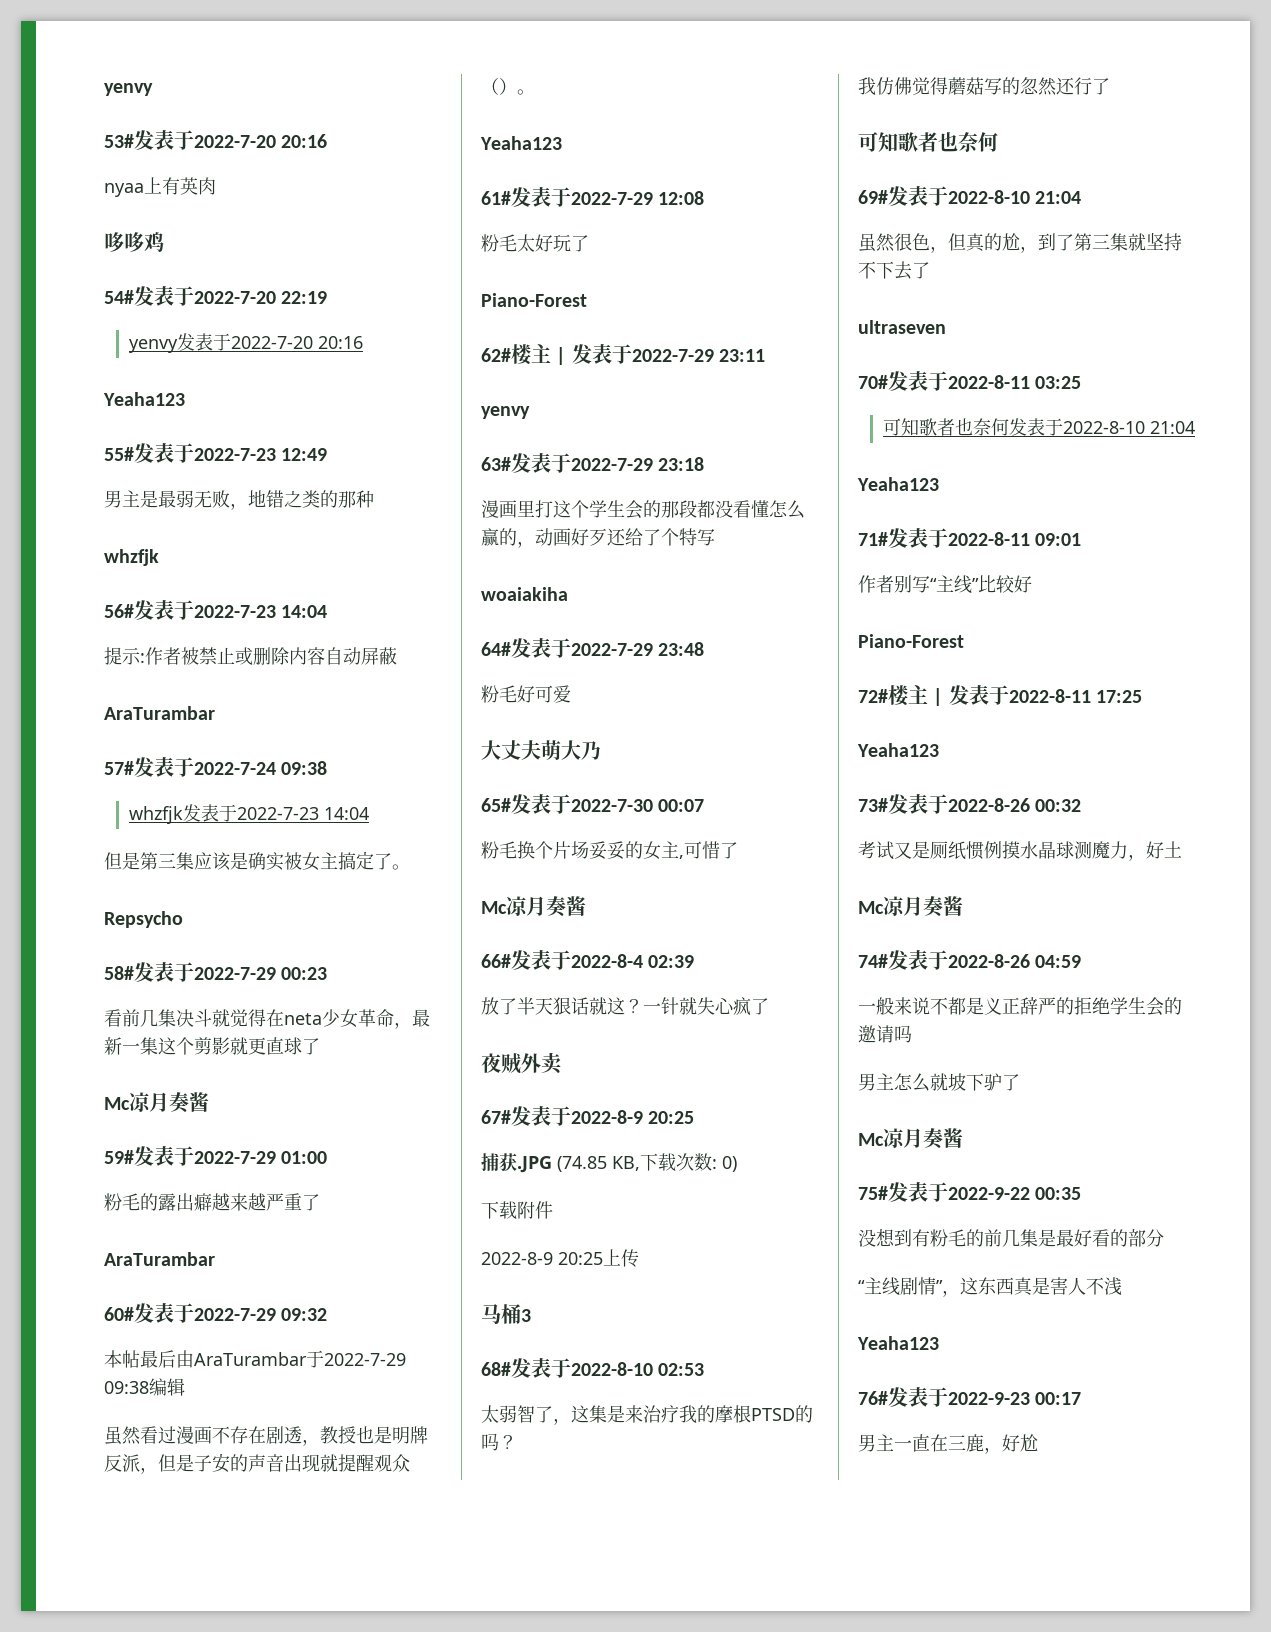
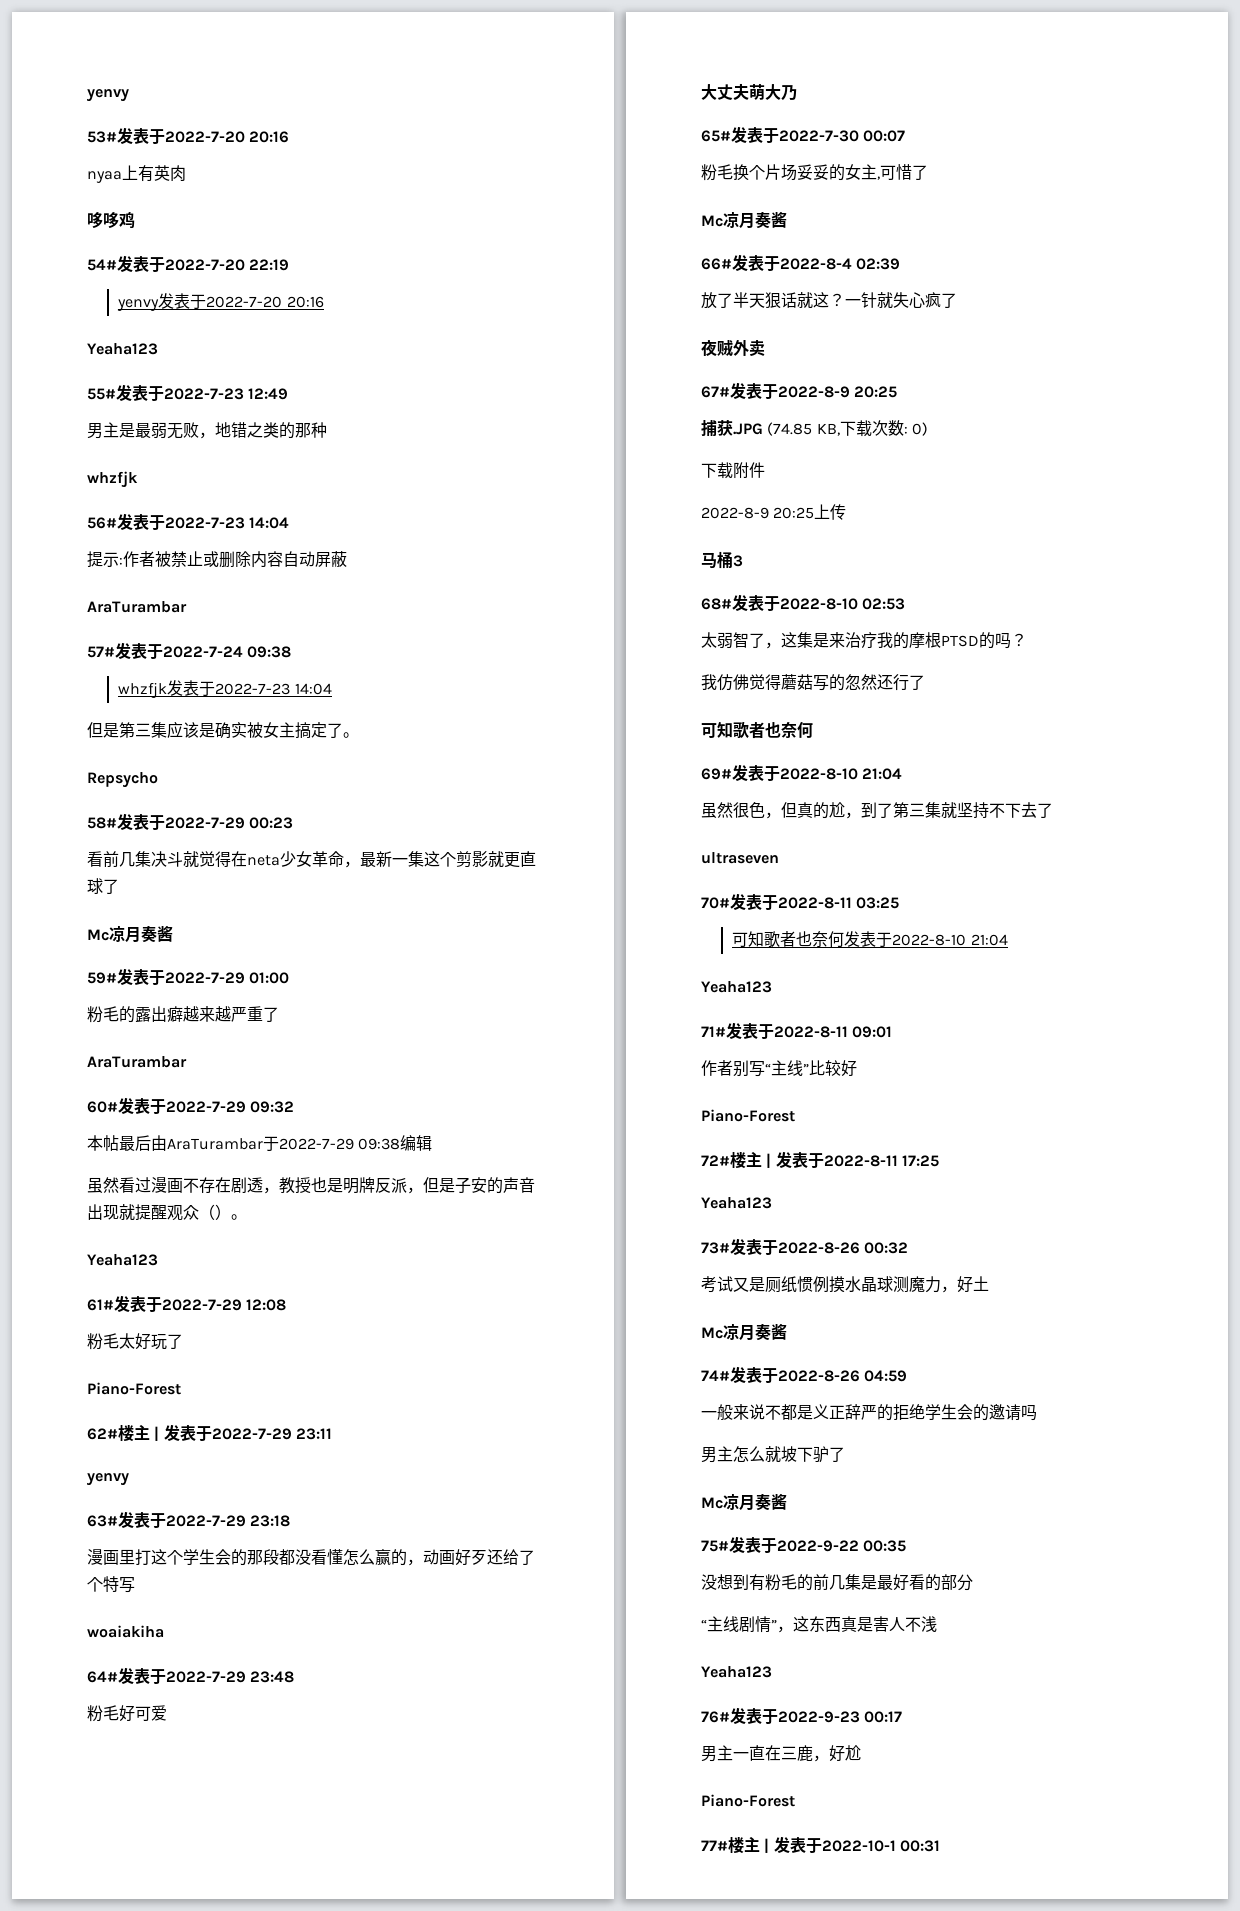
  男主一直在三鹿，好尬
+ Piano-Forest
+ 77#楼主 | 发表于2022-10-1 00:31

